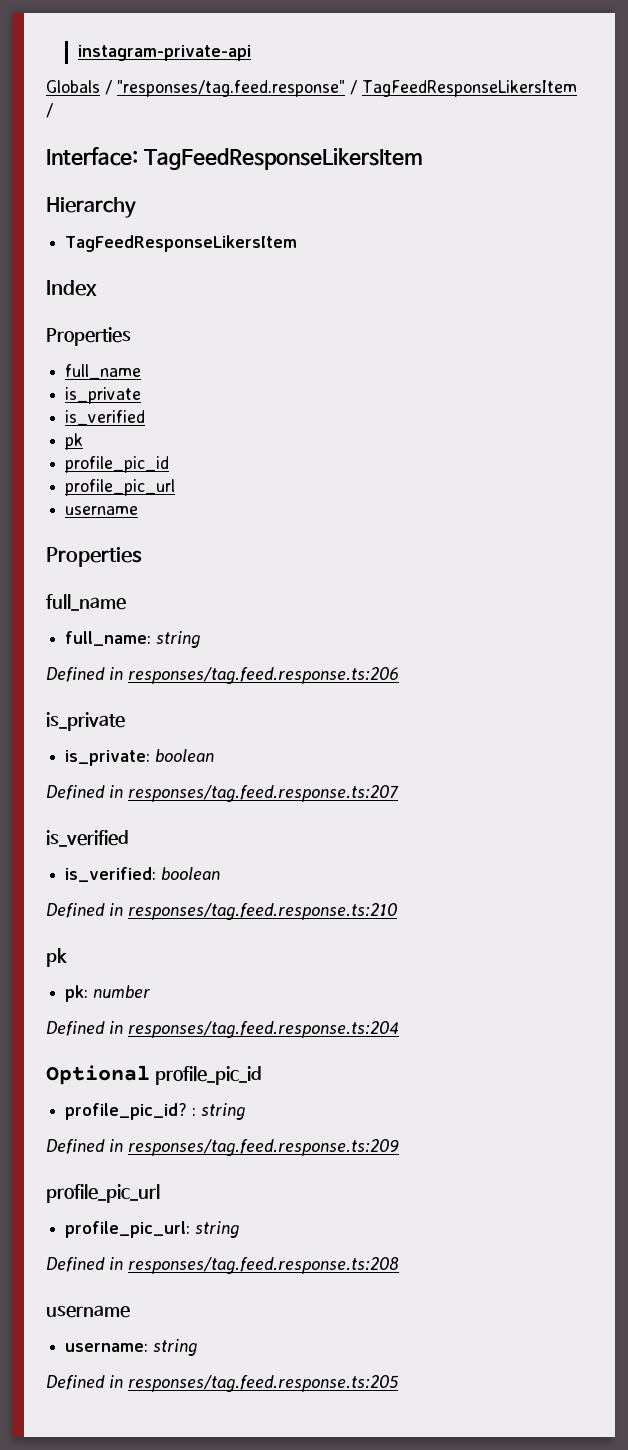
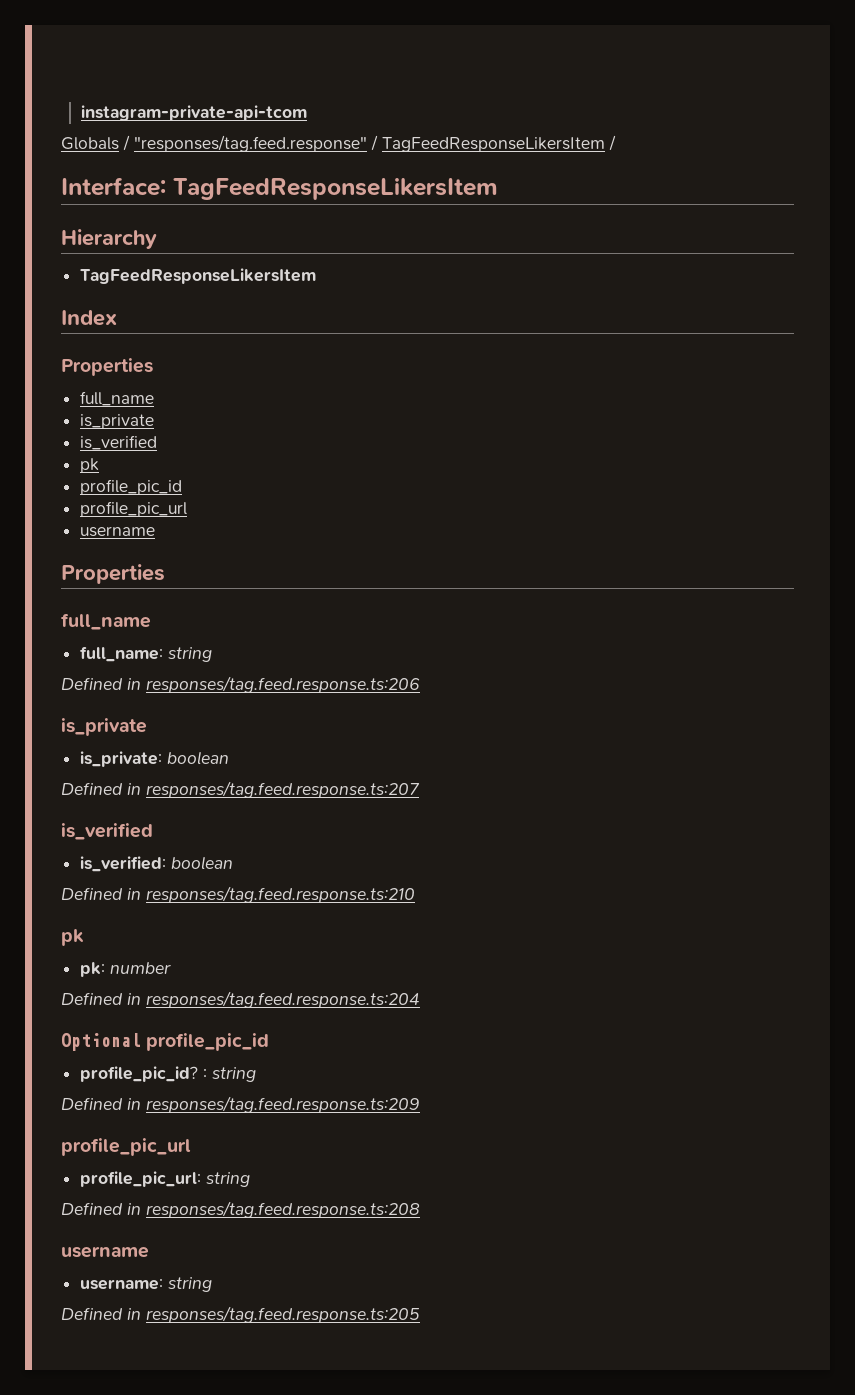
- instagram-private-api
+ instagram-private-api-tcom

